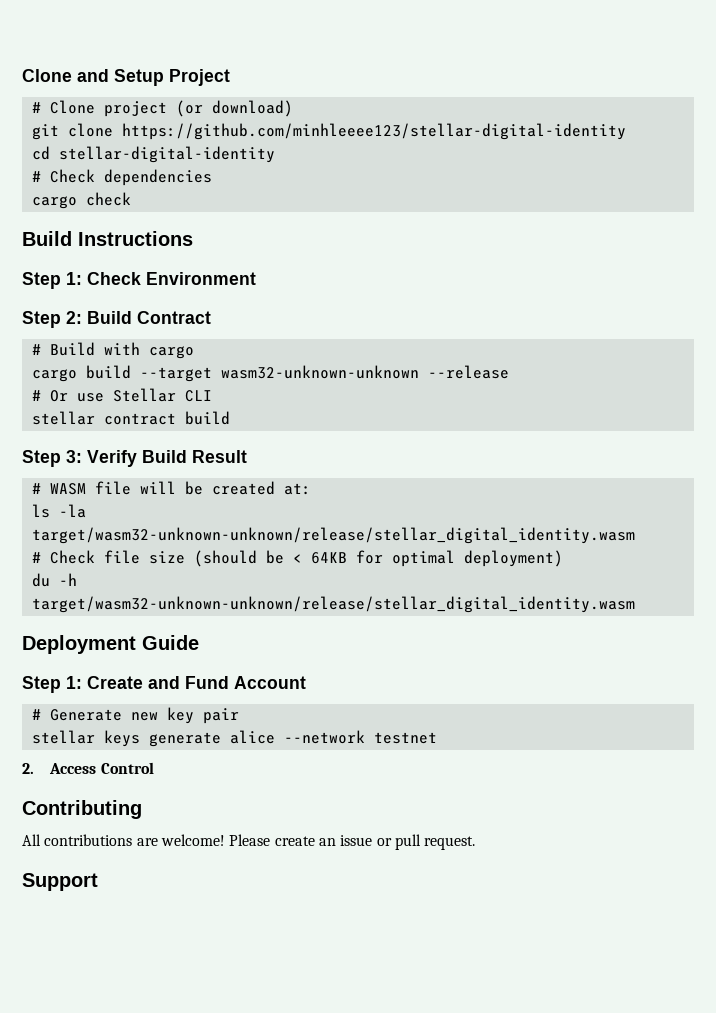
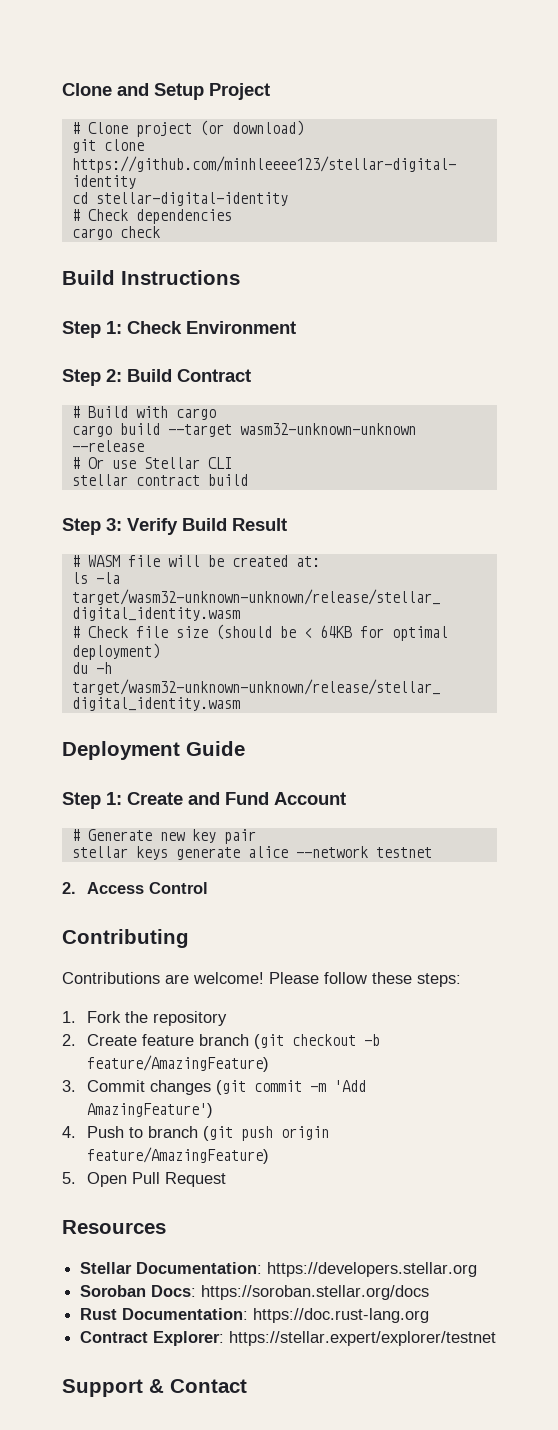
- All contributions are welcome!
+ Contributions are welcome!
- Please create an issue or pull request.
+ Please follow these steps:
+ 1. Fork the repository
+ 2. Create feature branch (git checkout -b feature/AmazingFeature)
+ 3. Commit changes (git commit -m 'Add AmazingFeature')
+ 4. Push to branch (git push origin feature/AmazingFeature)
+ 5. Open Pull Request
+ Resources
+ Stellar Documentation: https://developers.stellar.org
+ Soroban Docs: https://soroban.stellar.org/docs
+ Rust Documentation: https://doc.rust-lang.org
+ Contract Explorer: https://stellar.expert/explorer/testnet
- Support
+ Support & Contact

